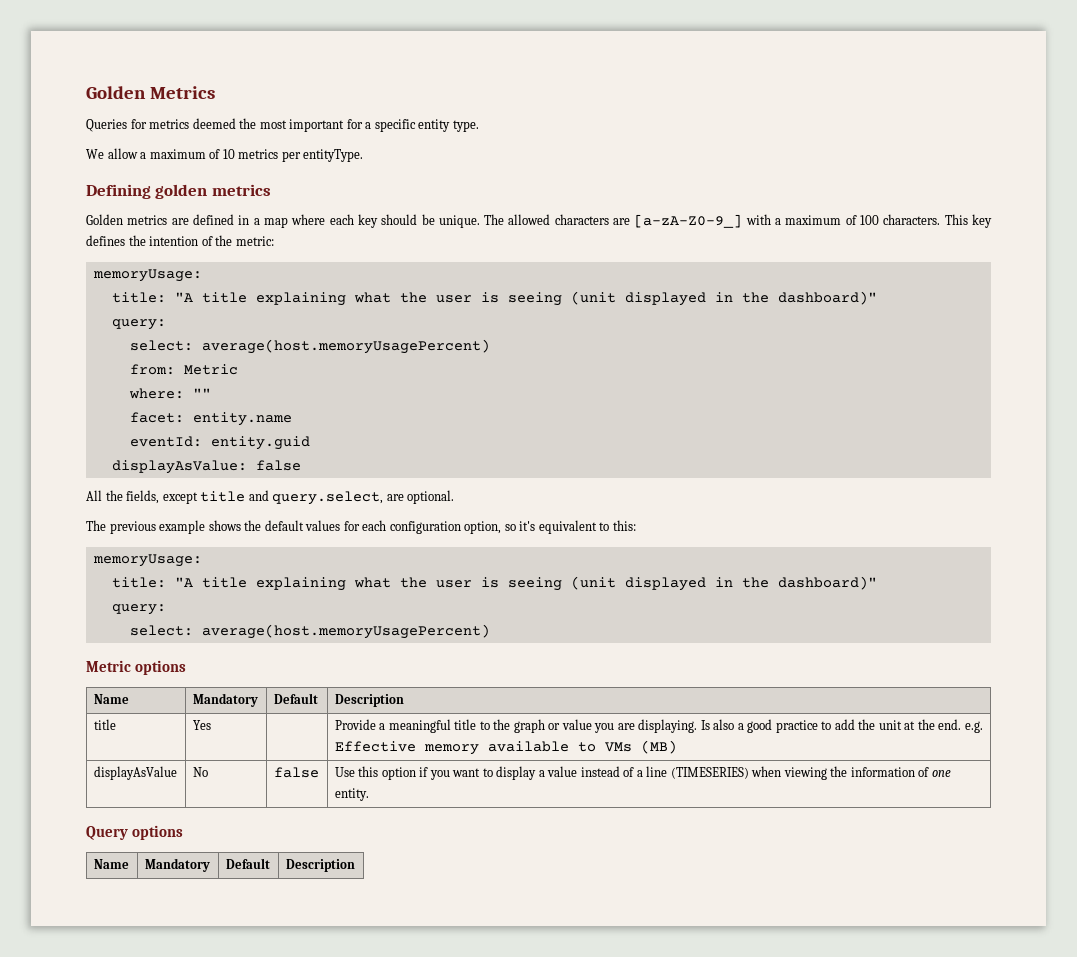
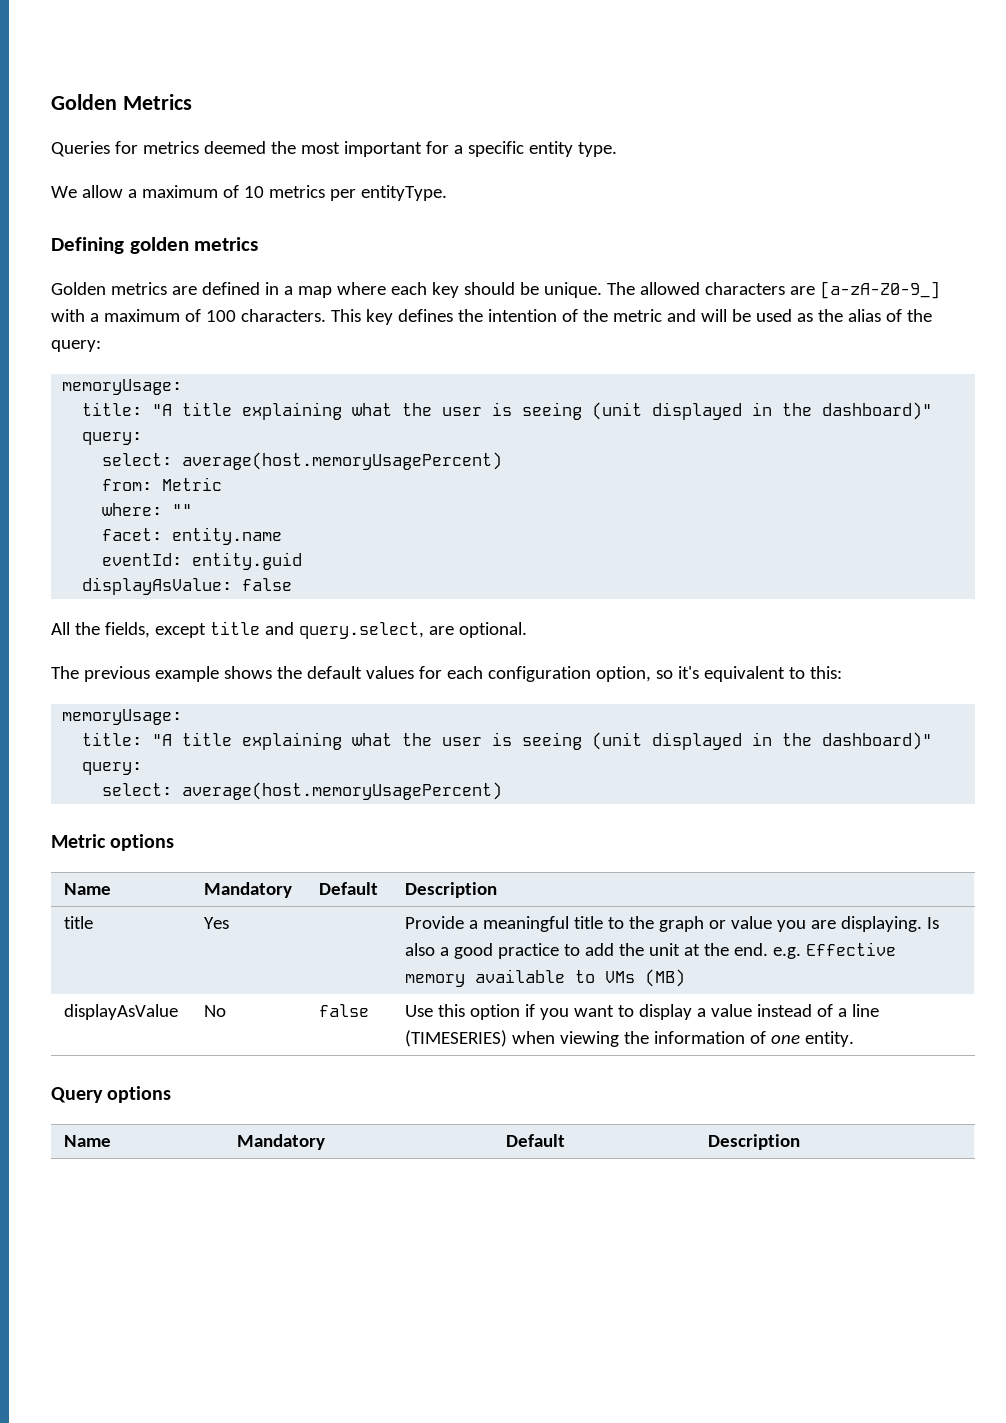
- This key defines the intention of the metric:
+ This key defines the intention of the metric and will be used as the alias of the query:

